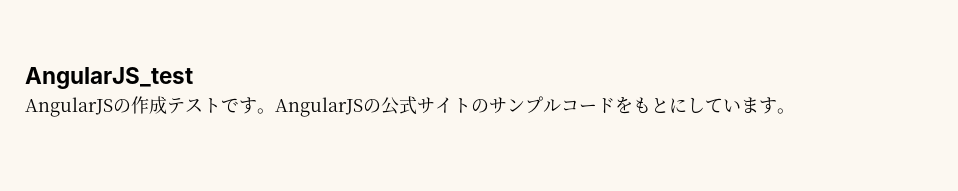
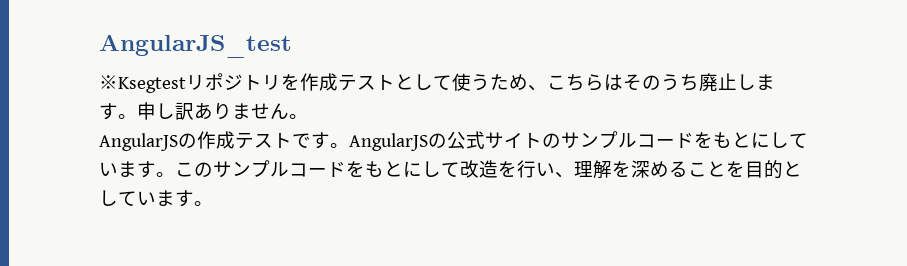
+ ※Ksegtestリポジトリを作成テストとして使うため、こちらはそのうち廃止します。申し訳ありません。
+ このサンプルコードをもとにして改造を行い、理解を深めることを目的としています。

